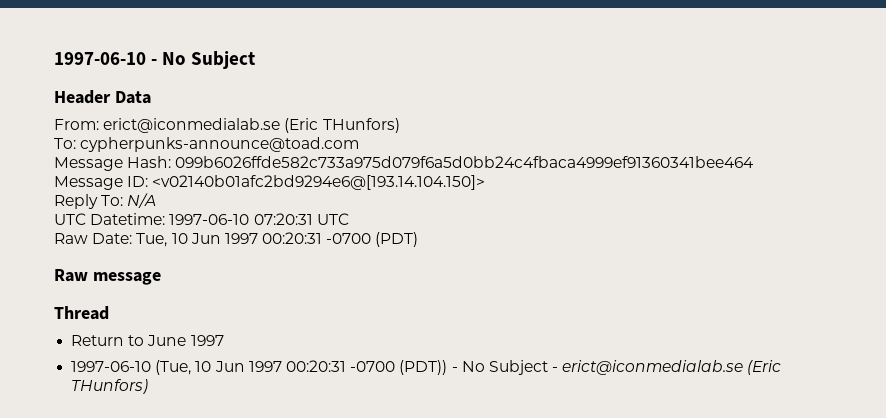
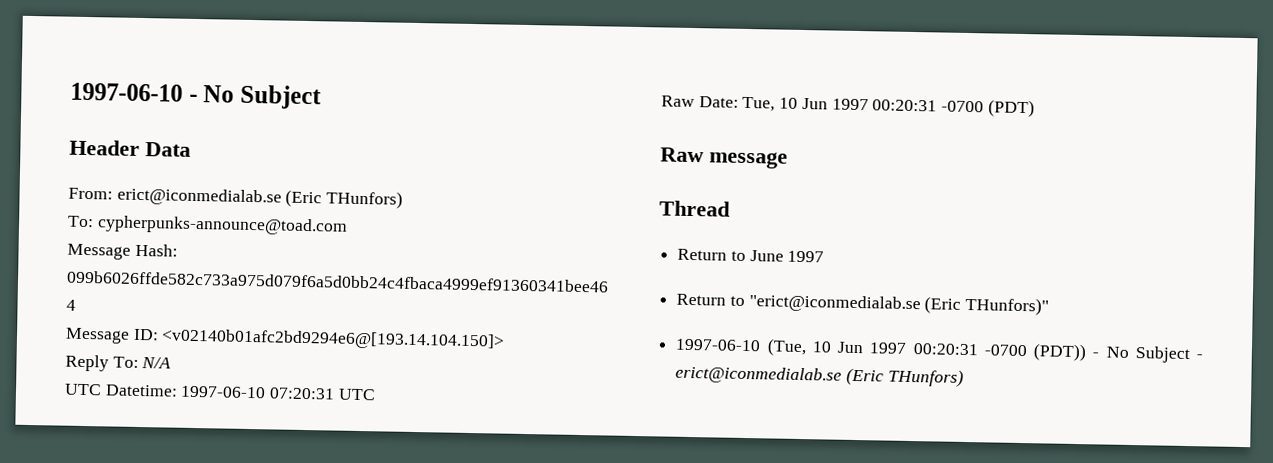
+ Return to "erict@iconmedialab.se (Eric THunfors)"

